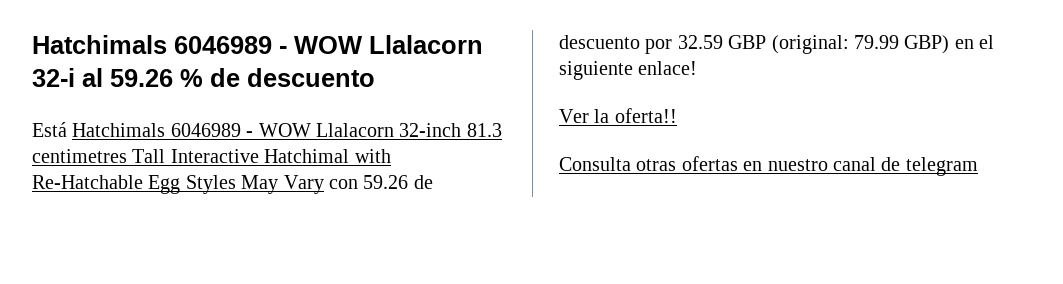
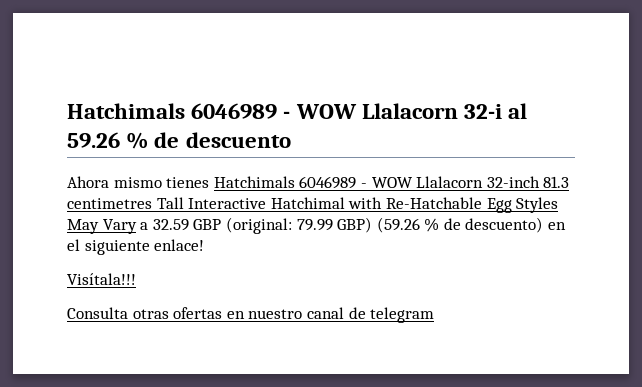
- Está Hatchimals 6046989 - WOW Llalacorn 32-inch 81.3 centimetres Tall Interactive Hatchimal with Re-Hatchable Egg Styles May Vary con 59.26 de descuento por 32.59 GBP (original: 79.99 GBP) en el siguiente enlace!
+ Ahora mismo tienes Hatchimals 6046989 - WOW Llalacorn 32-inch 81.3 centimetres Tall Interactive Hatchimal with Re-Hatchable Egg Styles May Vary a 32.59 GBP (original: 79.99 GBP) (59.26 % de descuento) en el siguiente enlace!
- Ver la oferta!!
+ Visítala!!!

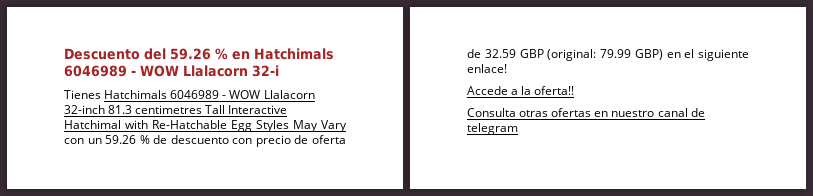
- Hatchimals 6046989 - WOW Llalacorn 32-i al 59.26 % de descuento
- Ahora mismo tienes Hatchimals 6046989 - WOW Llalacorn 32-inch 81.3 centimetres Tall Interactive Hatchimal with Re-Hatchable Egg Styles May Vary a 32.59 GBP (original: 79.99 GBP) (59.26 % de descuento) en el siguiente enlace!
+ Descuento del 59.26 % en Hatchimals 6046989 - WOW Llalacorn 32-i
+ Tienes Hatchimals 6046989 - WOW Llalacorn 32-inch 81.3 centimetres Tall Interactive Hatchimal with Re-Hatchable Egg Styles May Vary con un 59.26 % de descuento con precio de oferta de 32.59 GBP (original: 79.99 GBP) en el siguiente enlace!
- Visítala!!!
+ Accede a la oferta!!

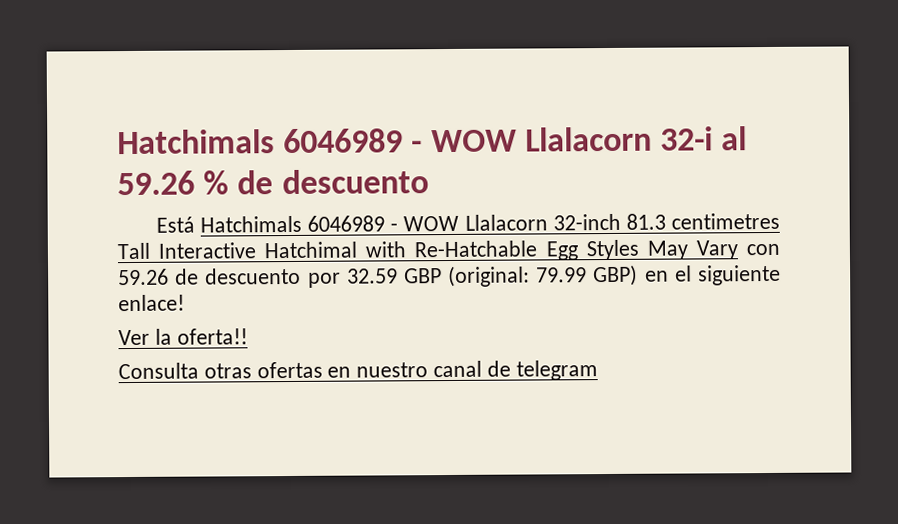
- Descuento del 59.26 % en Hatchimals 6046989 - WOW Llalacorn 32-i
- Tienes Hatchimals 6046989 - WOW Llalacorn 32-inch 81.3 centimetres Tall Interactive Hatchimal with Re-Hatchable Egg Styles May Vary con un 59.26 % de descuento con precio de oferta de 32.59 GBP (original: 79.99 GBP) en el siguiente enlace!
+ Hatchimals 6046989 - WOW Llalacorn 32-i al 59.26 % de descuento
+ Está Hatchimals 6046989 - WOW Llalacorn 32-inch 81.3 centimetres Tall Interactive Hatchimal with Re-Hatchable Egg Styles May Vary con 59.26 de descuento por 32.59 GBP (original: 79.99 GBP) en el siguiente enlace!
- Accede a la oferta!!
+ Ver la oferta!!

